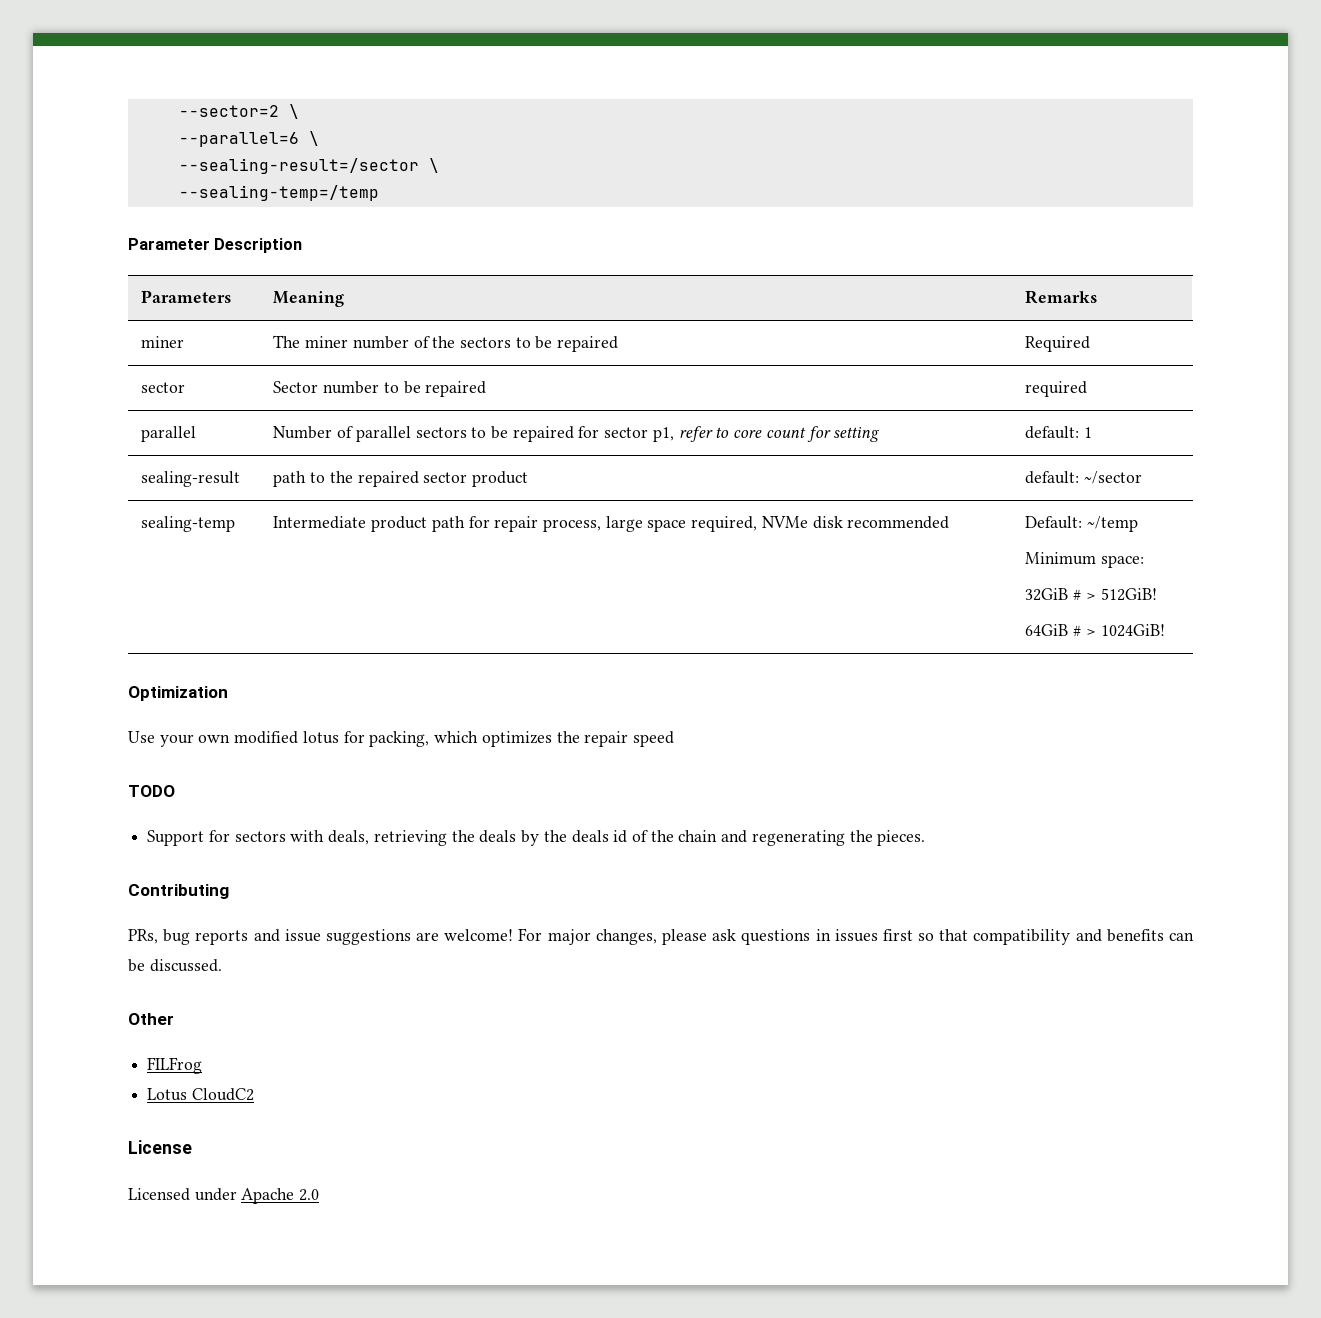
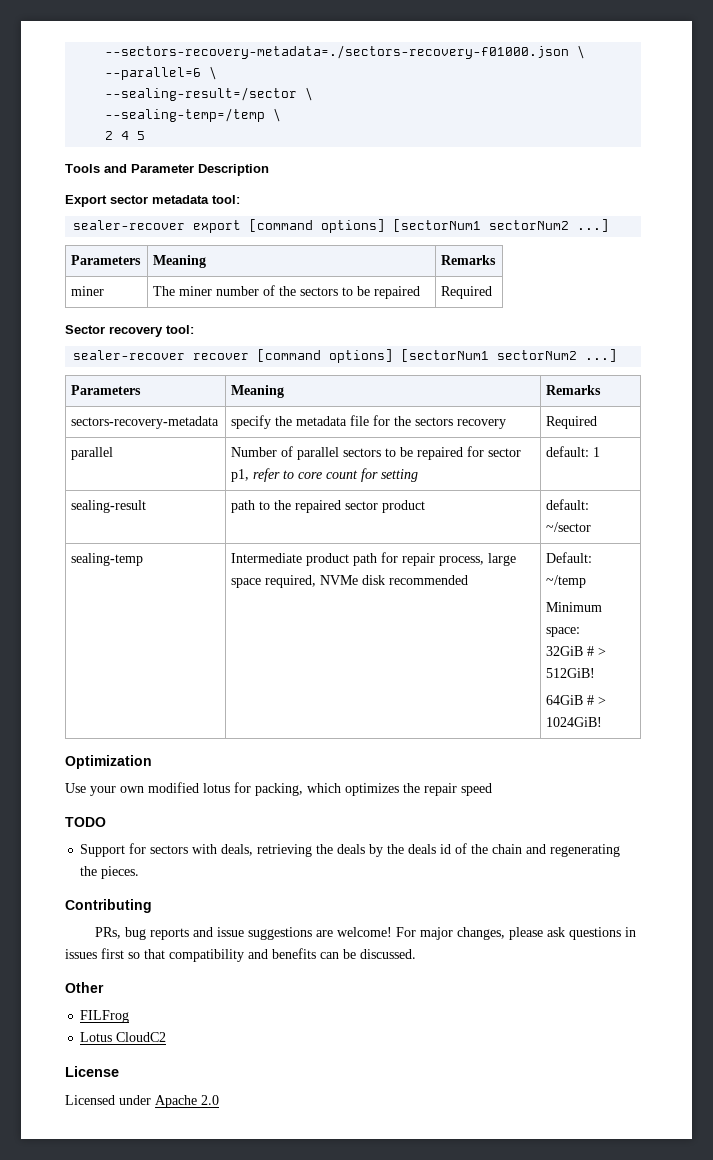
- --sector=2 \
+ --sectors-recovery-metadata=./sectors-recovery-f01000.json \
- --sealing-temp=/temp
- Parameter Description
+ --sealing-temp=/temp \
+ 2 4 5
+ Tools and Parameter Description
+ Export sector metadata tool:
+ sealer-recover export [command options] [sectorNum1 sectorNum2 ...]
- sector | Sector number to be repaired | required
+ Sector recovery tool:
+ sealer-recover recover [command options] [sectorNum1 sectorNum2 ...]
+ Parameters | Meaning | Remarks
+ sectors-recovery-metadata | specify the metadata file for the sectors recovery | Required

